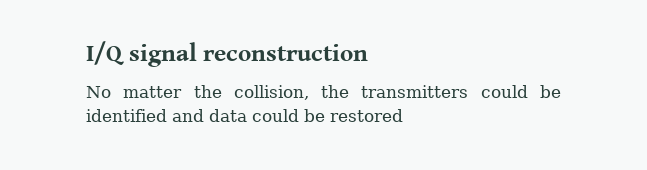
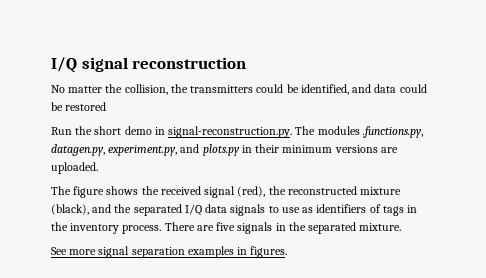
- No matter the collision, the transmitters could be identified and data could be restored
+ No matter the collision, the transmitters could be identified, and data could be restored
+ Run the short demo in signal-reconstruction.py. The modules .functions.py, datagen.py, experiment.py, and plots.py in their minimum versions are uploaded.
+ The figure shows the received signal (red), the reconstructed mixture (black), and the separated I/Q data signals to use as identifiers of tags in the inventory process. There are five signals in the separated mixture.
+ See more signal separation examples in figures.

